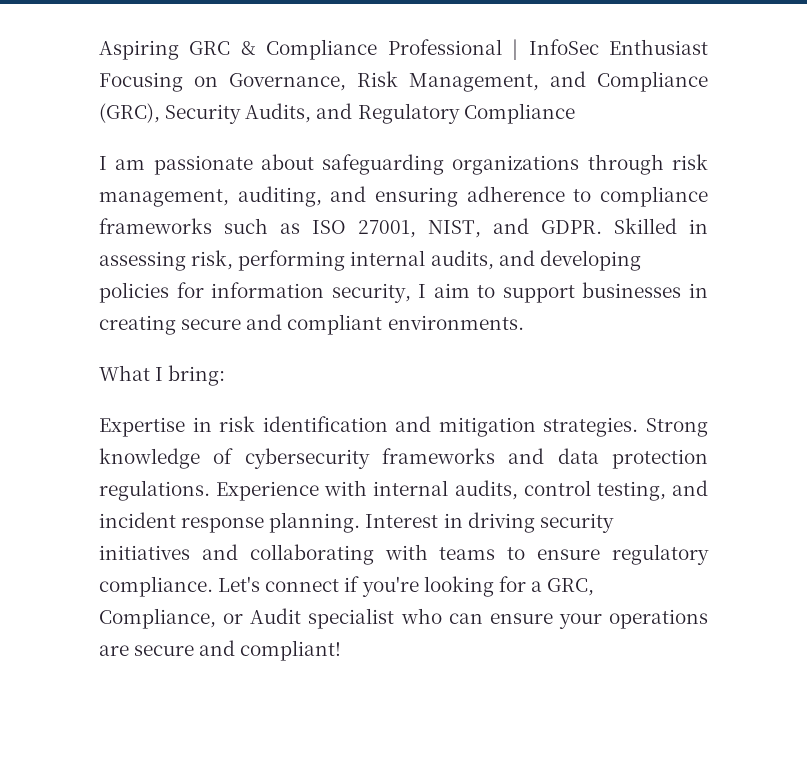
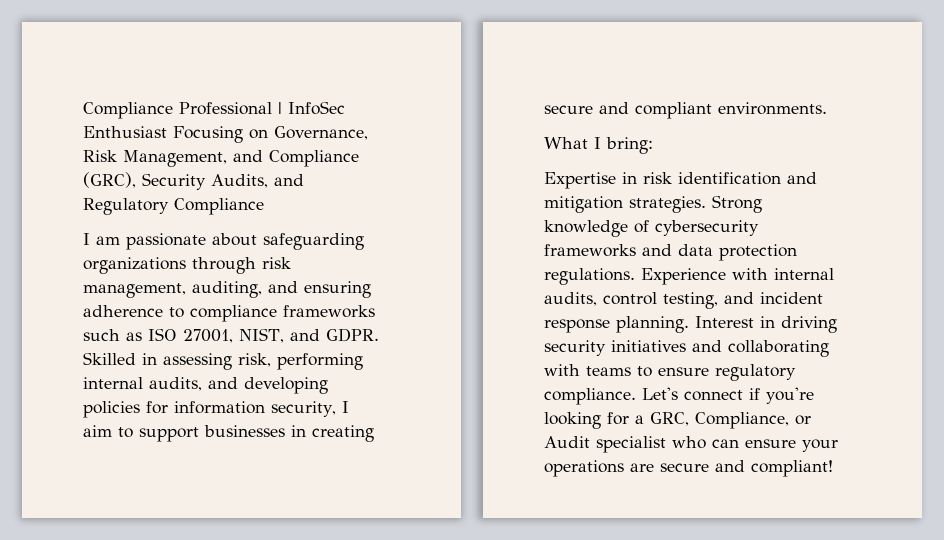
- Aspiring GRC & Compliance Professional | InfoSec Enthusiast Focusing on Governance, Risk Management, and Compliance (GRC), Security Audits, and Regulatory Compliance
+ Compliance Professional | InfoSec Enthusiast Focusing on Governance, Risk Management, and Compliance (GRC), Security Audits, and Regulatory Compliance

